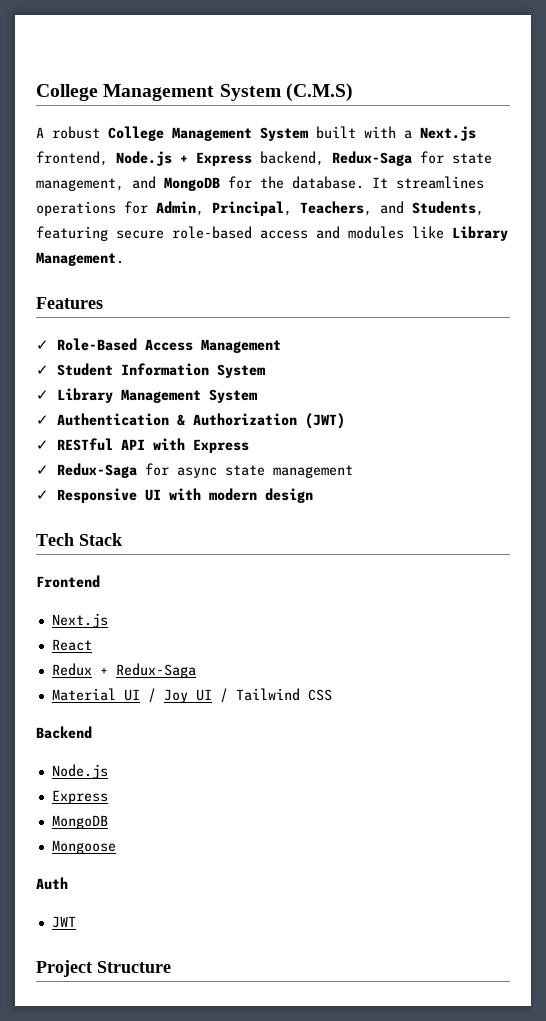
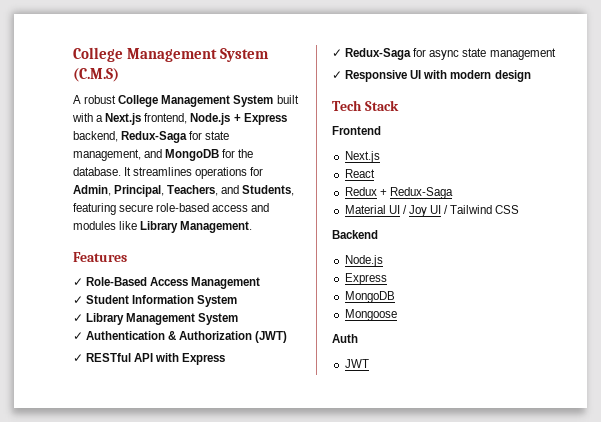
- Project Structure

